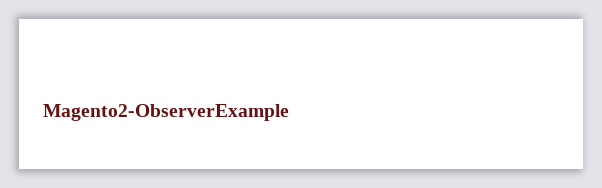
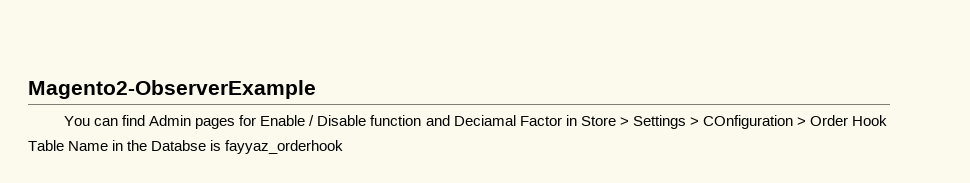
+ You can find Admin pages for Enable / Disable function and Deciamal Factor in Store > Settings > COnfiguration > Order Hook
+ Table Name in the Databse is fayyaz_orderhook

